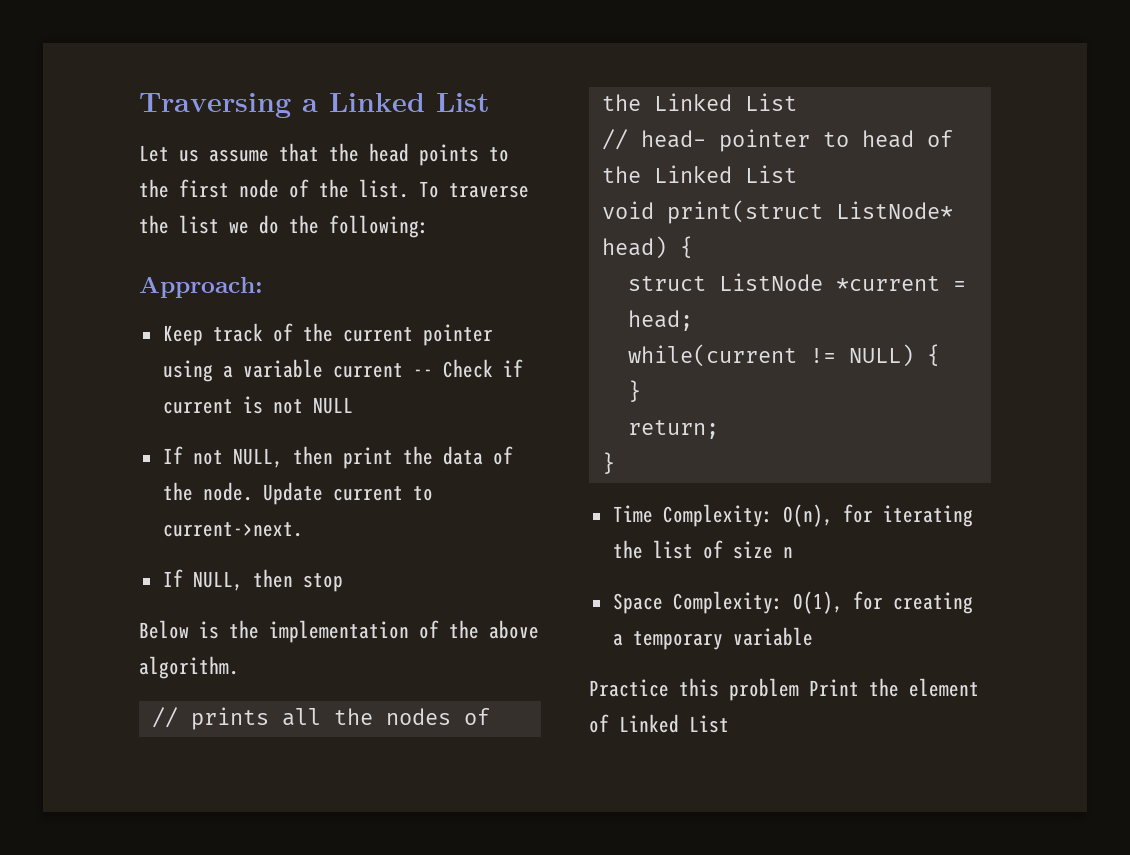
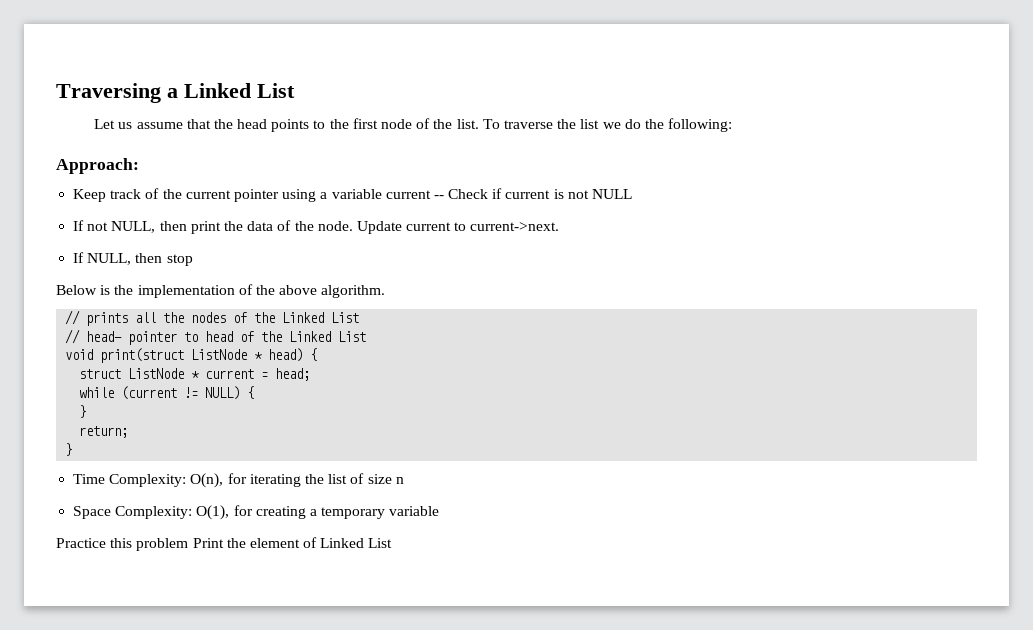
- void print(struct ListNode* head) {
+ void print(struct ListNode * head) {
- struct ListNode *current = head;
+ struct ListNode * current = head;
- while(current != NULL) {
+ while (current != NULL) {

